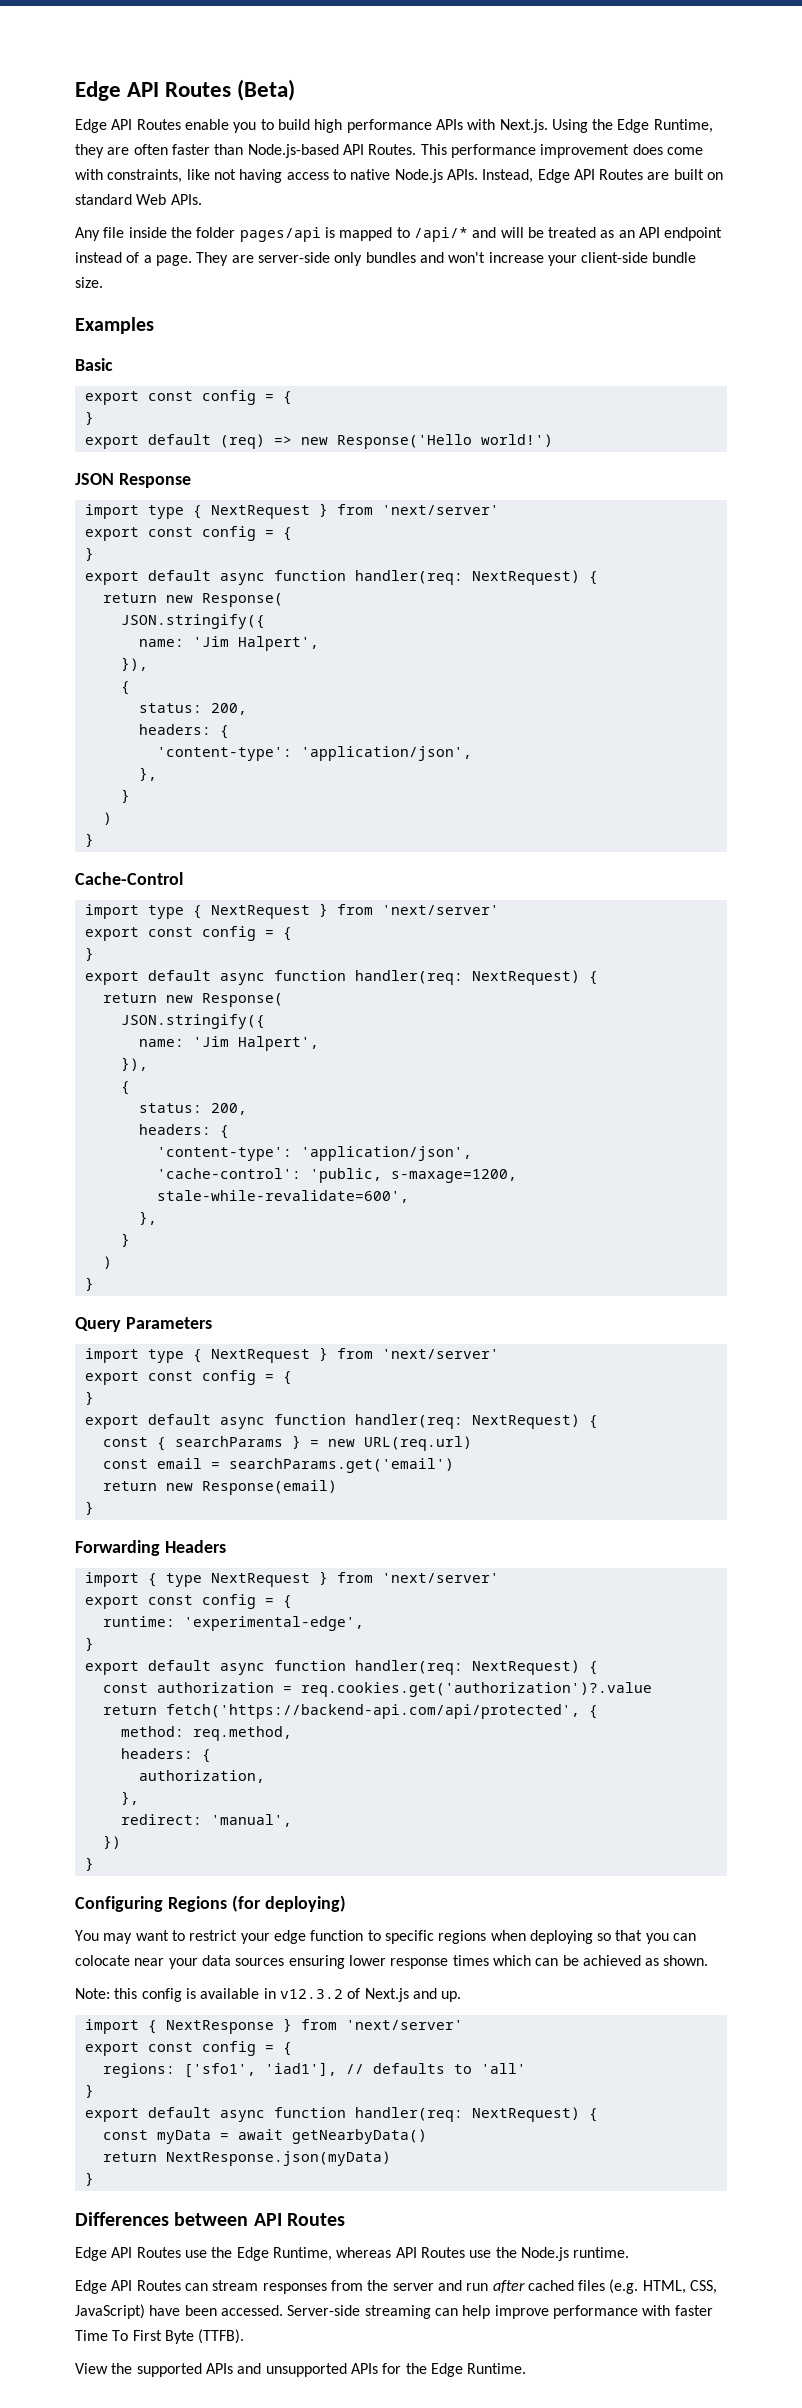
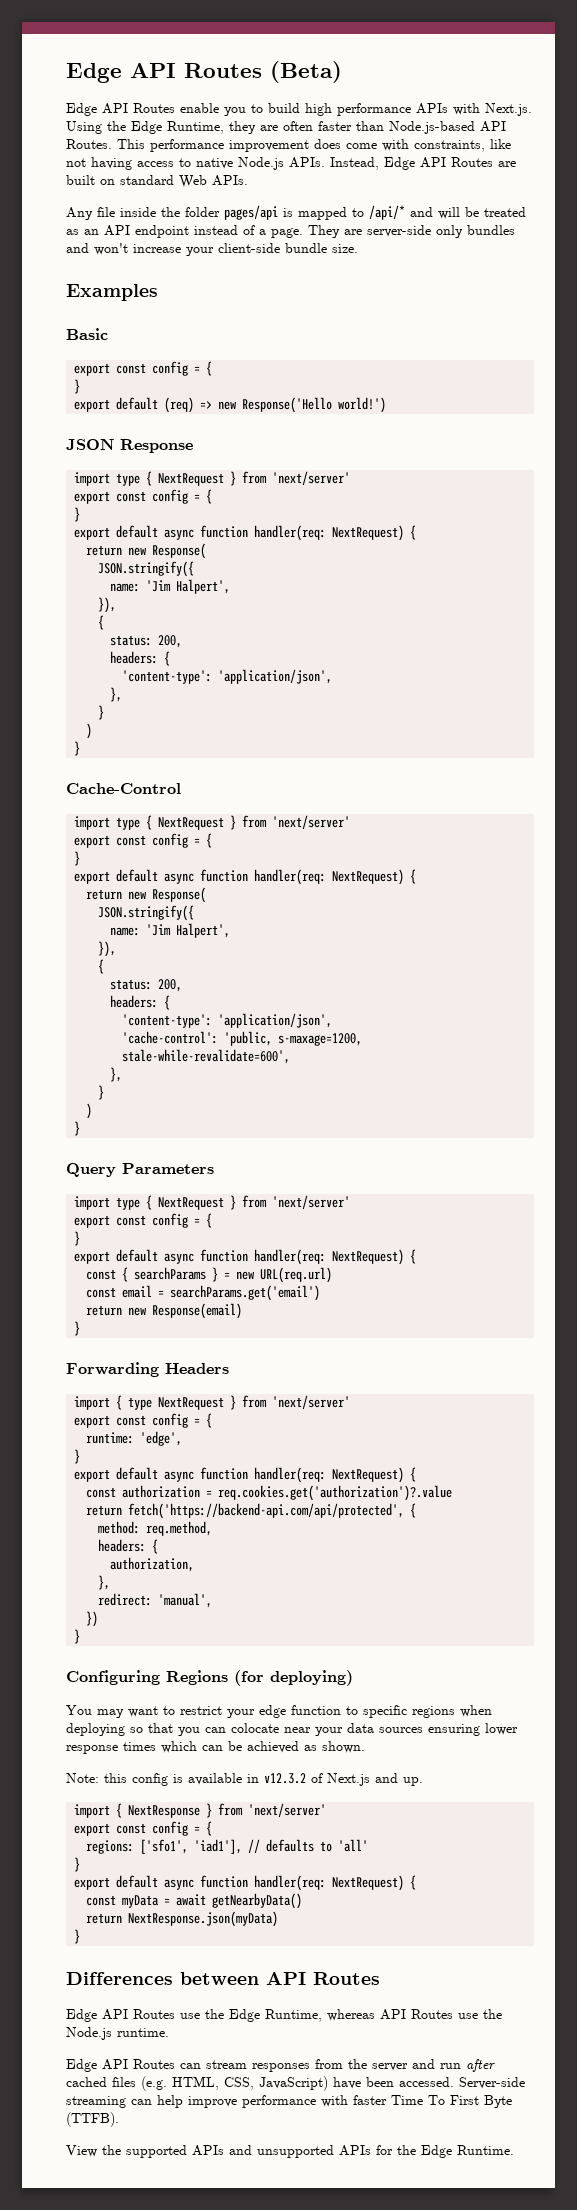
- runtime: 'experimental-edge',
+ runtime: 'edge',

